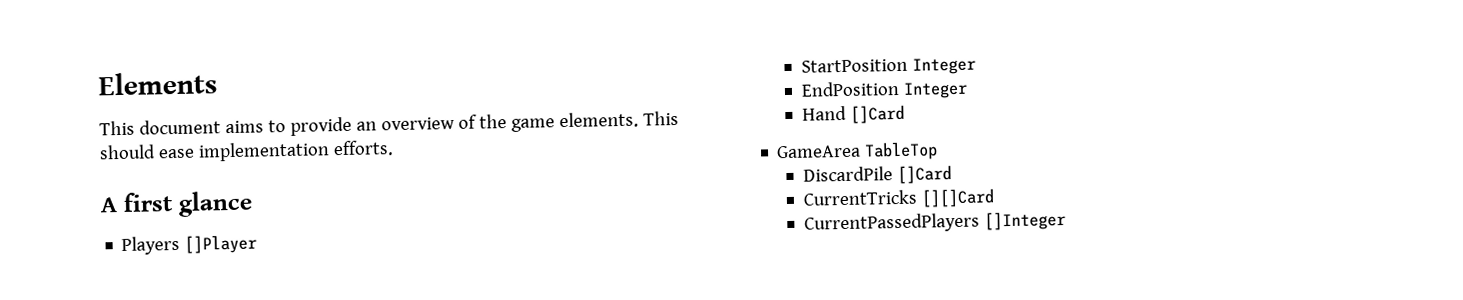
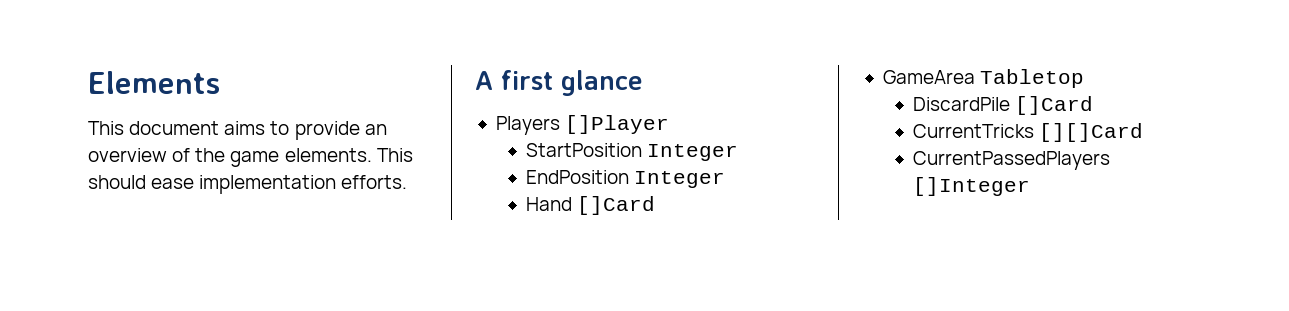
- GameArea TableTop
+ GameArea Tabletop

